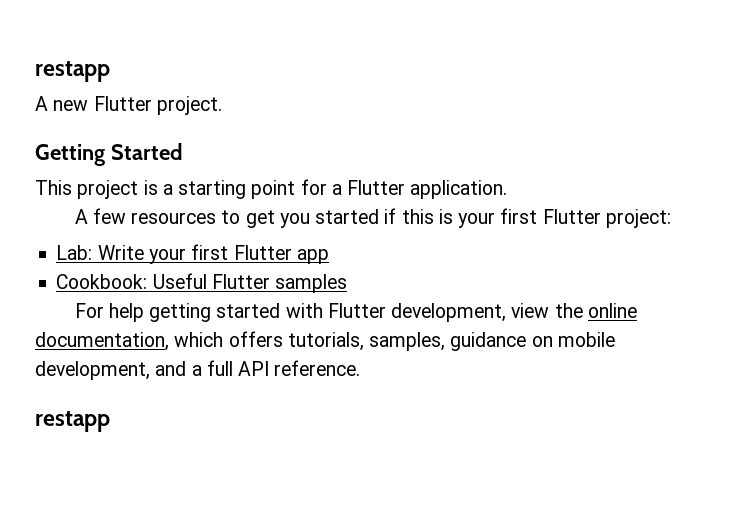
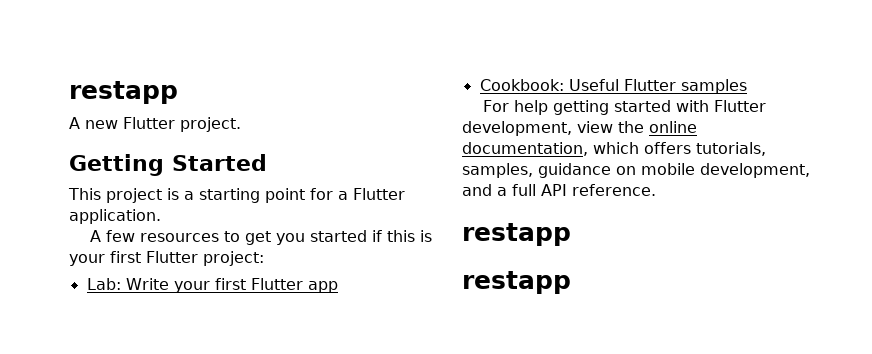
  For help getting started with Flutter development, view the online documentation, which offers tutorials, samples, guidance on mobile development, and a full API reference.
+ restapp

